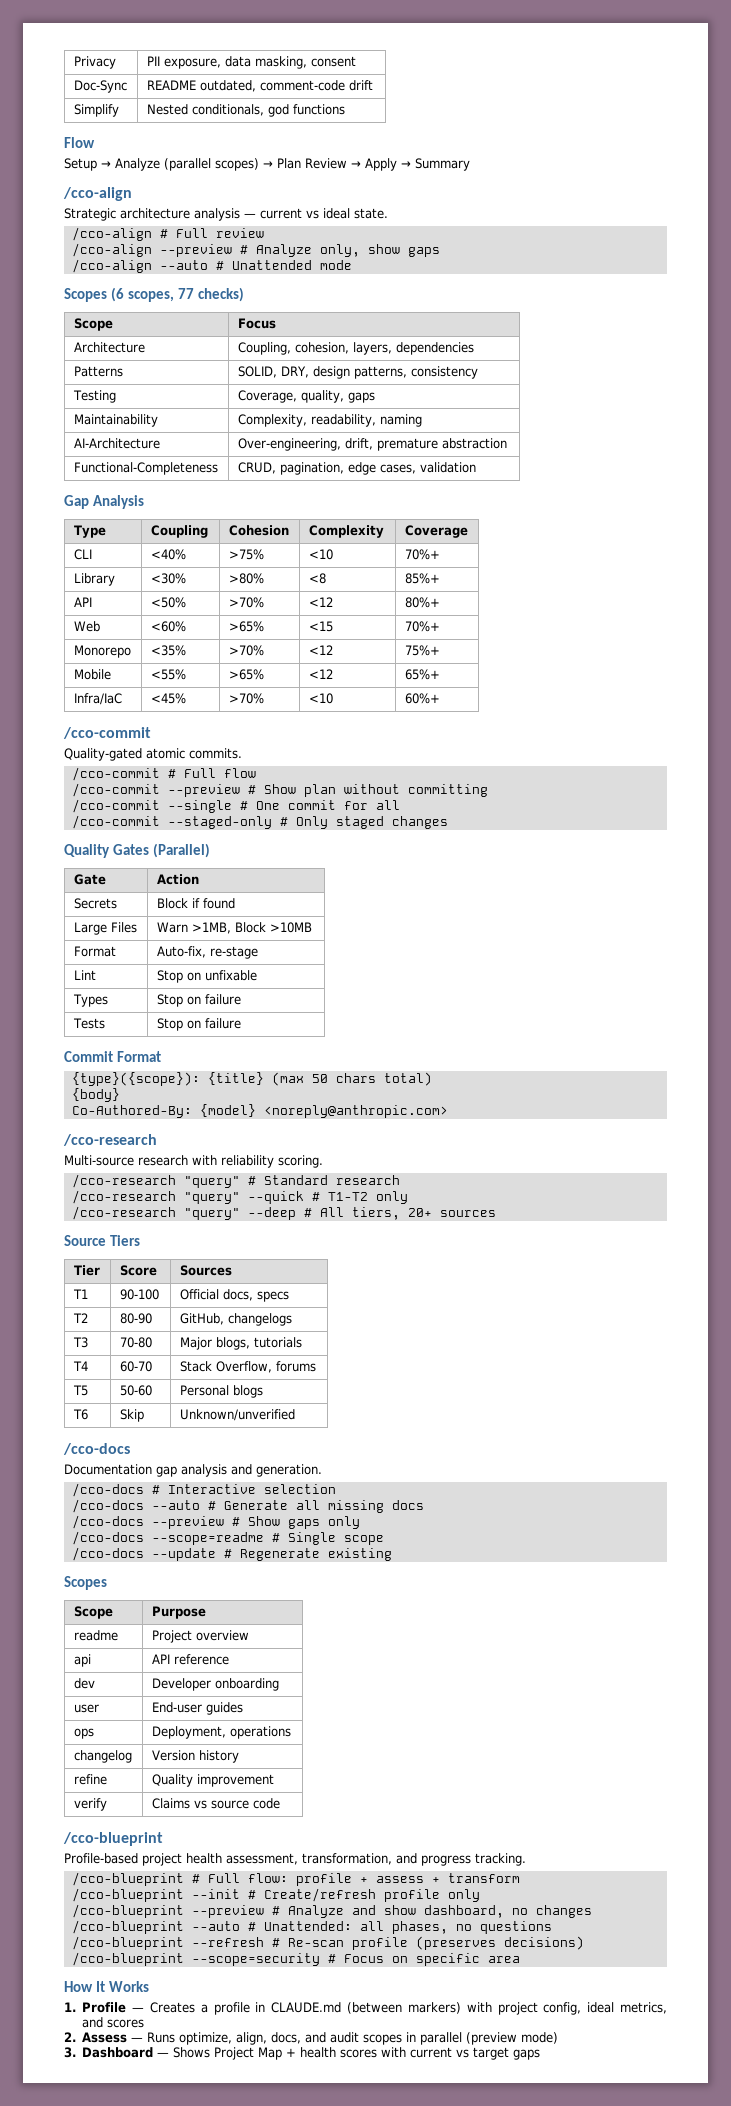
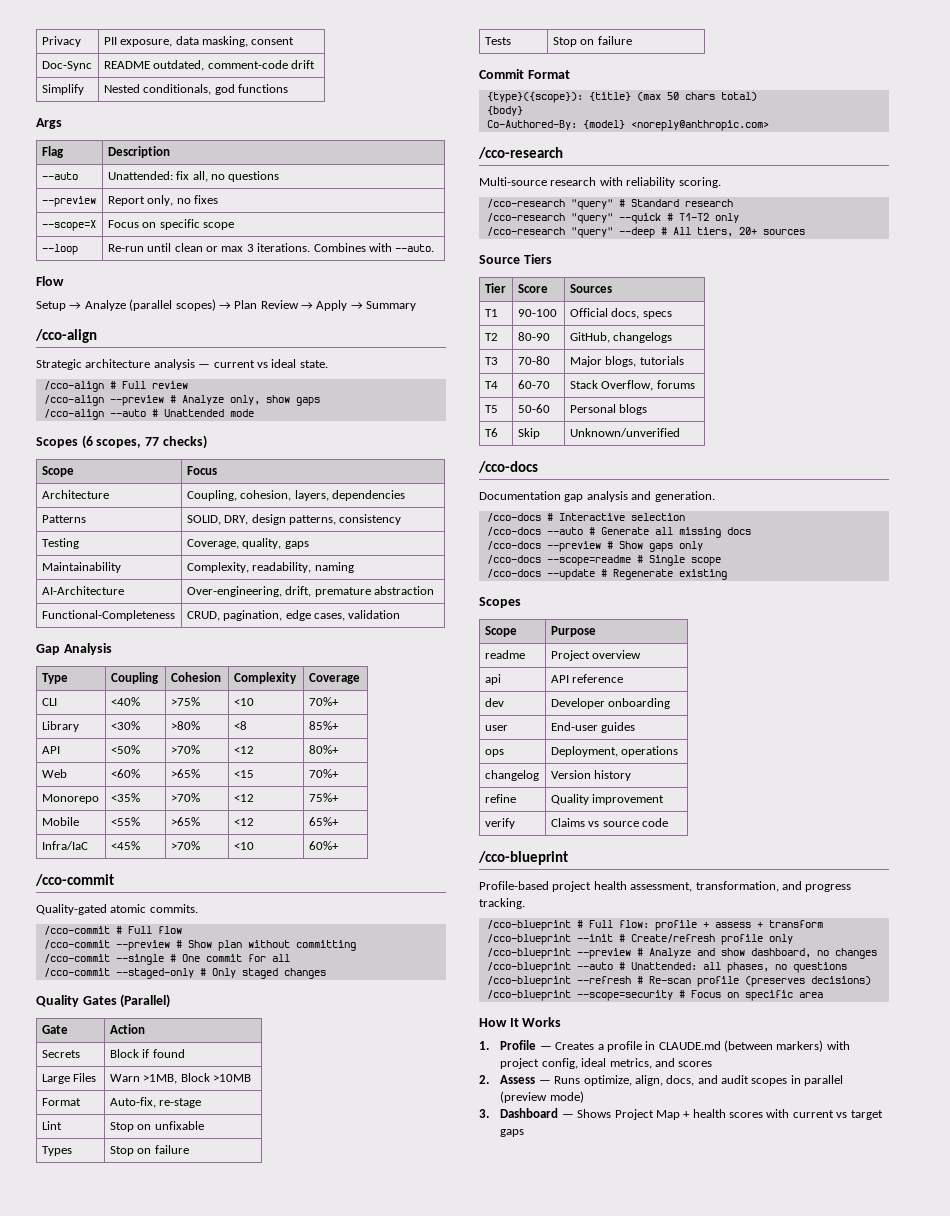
+ Args
+ Flag | Description
+ --auto | Unattended: fix all, no questions
+ --preview | Report only, no fixes
+ --scope=X | Focus on specific scope
+ --loop | Re-run until clean or max 3 iterations. Combines with --auto.

